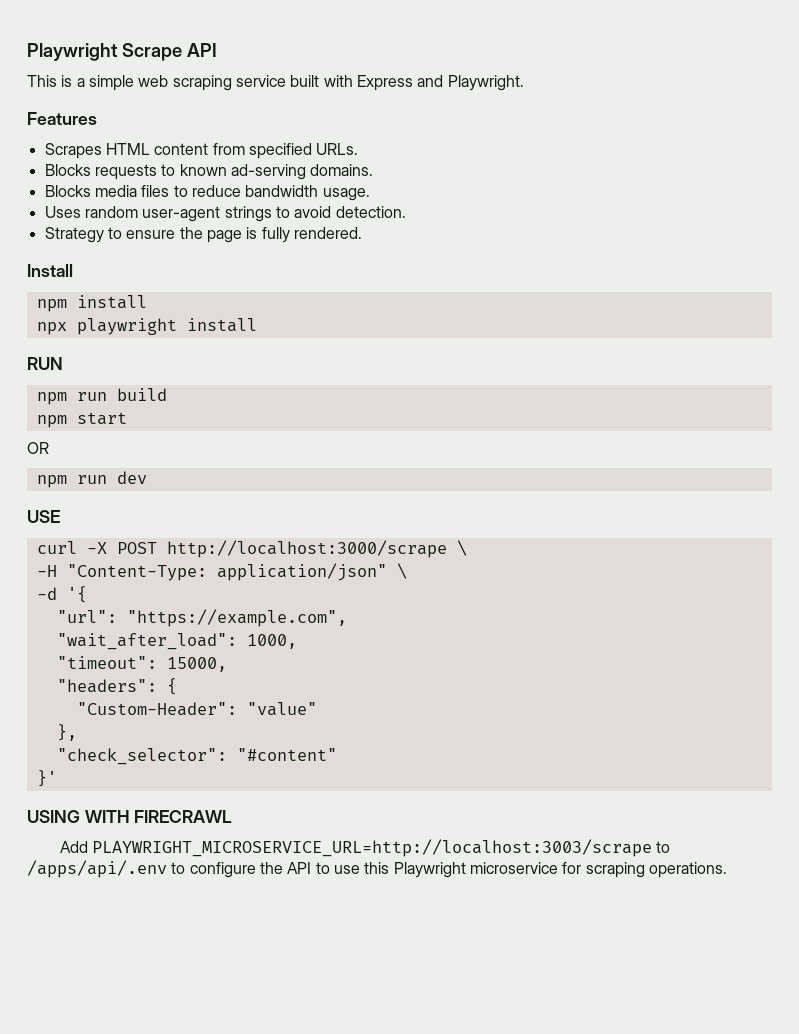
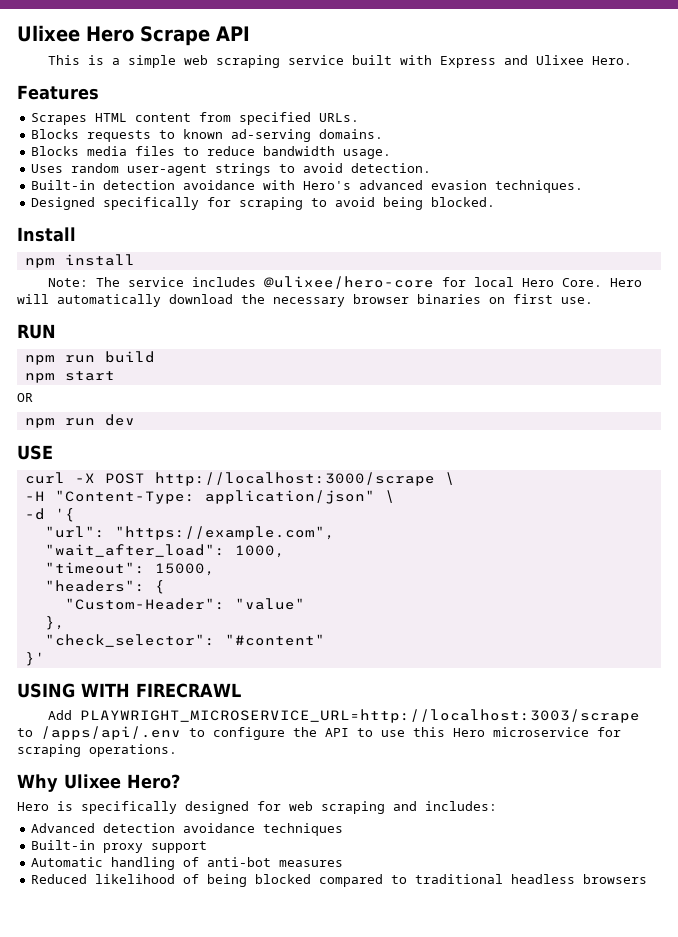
- Playwright Scrape API
+ Ulixee Hero Scrape API
- This is a simple web scraping service built with Express and Playwright.
+ This is a simple web scraping service built with Express and Ulixee Hero.
- Strategy to ensure the page is fully rendered.
+ Built-in detection avoidance with Hero's advanced evasion techniques.
+ Designed specifically for scraping to avoid being blocked.
  Install
  npm install
- npx playwright install
+ Note: The service includes @ulixee/hero-core for local Hero Core. Hero will automatically download the necessary browser binaries on first use.
- Add PLAYWRIGHT_MICROSERVICE_URL=http://localhost:3003/scrape to /apps/api/.env to configure the API to use this Playwright microservice for scraping operations.
+ Add PLAYWRIGHT_MICROSERVICE_URL=http://localhost:3003/scrape to /apps/api/.env to configure the API to use this Hero microservice for scraping operations.
+ Why Ulixee Hero?
+ Hero is specifically designed for web scraping and includes:
+ Advanced detection avoidance techniques
+ Built-in proxy support
+ Automatic handling of anti-bot measures
+ Reduced likelihood of being blocked compared to traditional headless browsers

